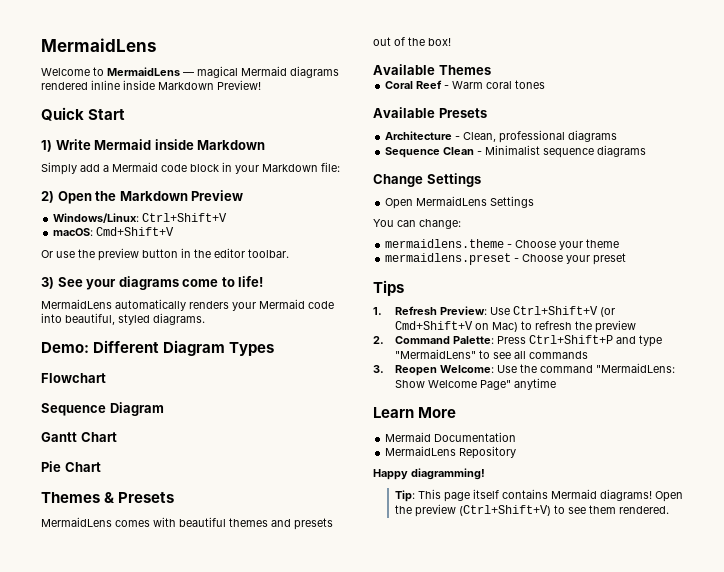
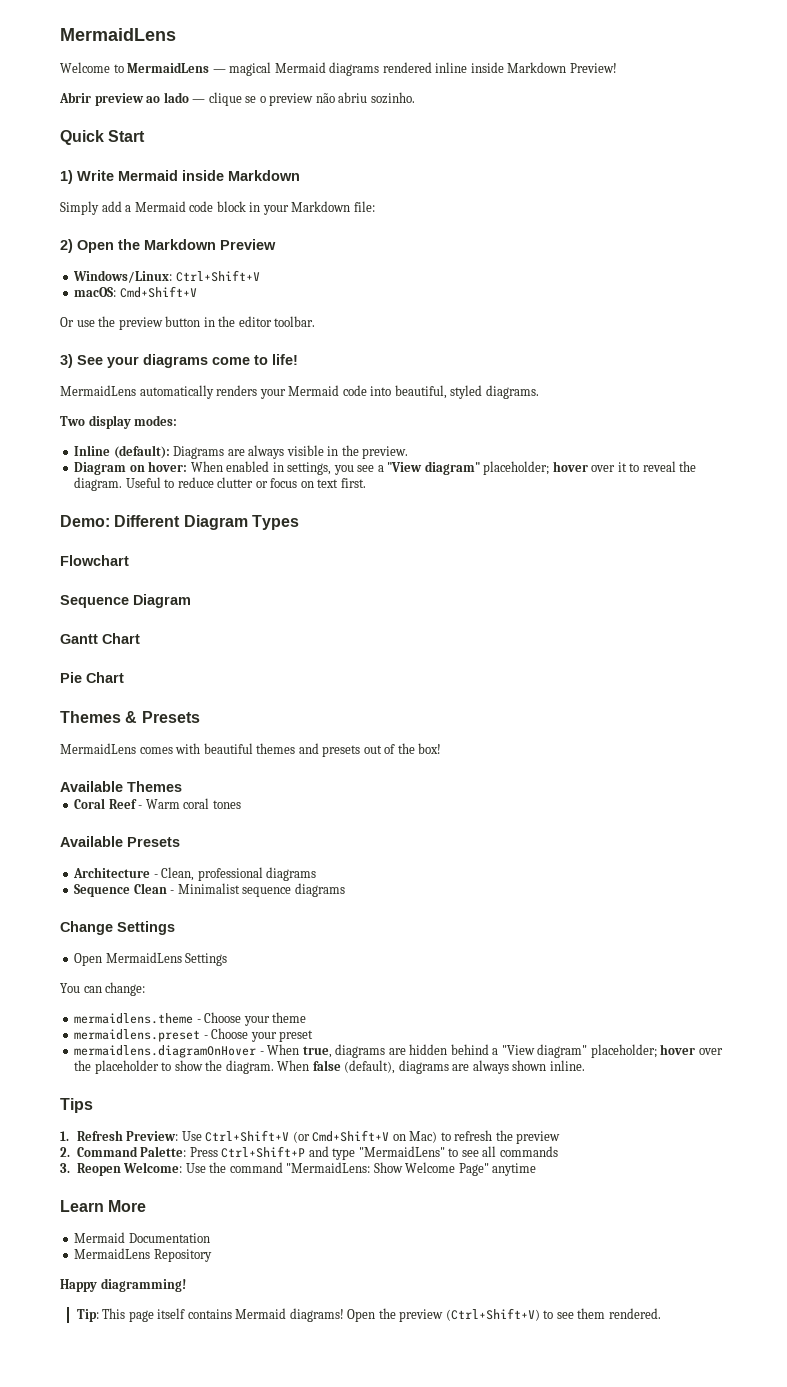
+ Abrir preview ao lado — clique se o preview não abriu sozinho.
+ Two display modes:
+ Inline (default): Diagrams are always visible in the preview.
+ Diagram on hover: When enabled in settings, you see a "View diagram" placeholder; hover over it to reveal the diagram. Useful to reduce clutter or focus on text first.
+ mermaidlens.diagramOnHover - When true, diagrams are hidden behind a "View diagram" placeholder; hover over the placeholder to show the diagram. When false (default), diagrams are always shown inline.

